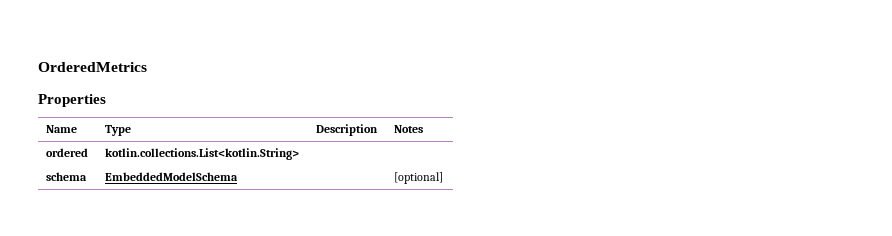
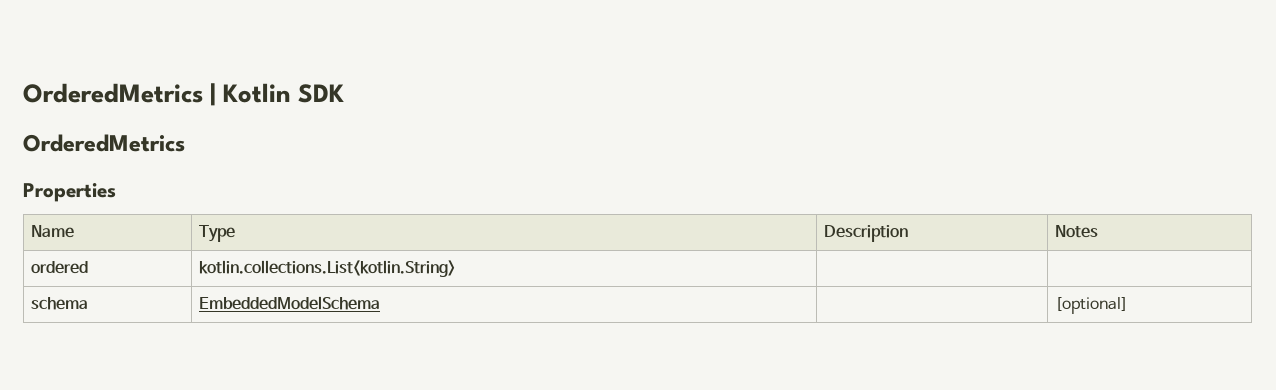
+ OrderedMetrics | Kotlin SDK

